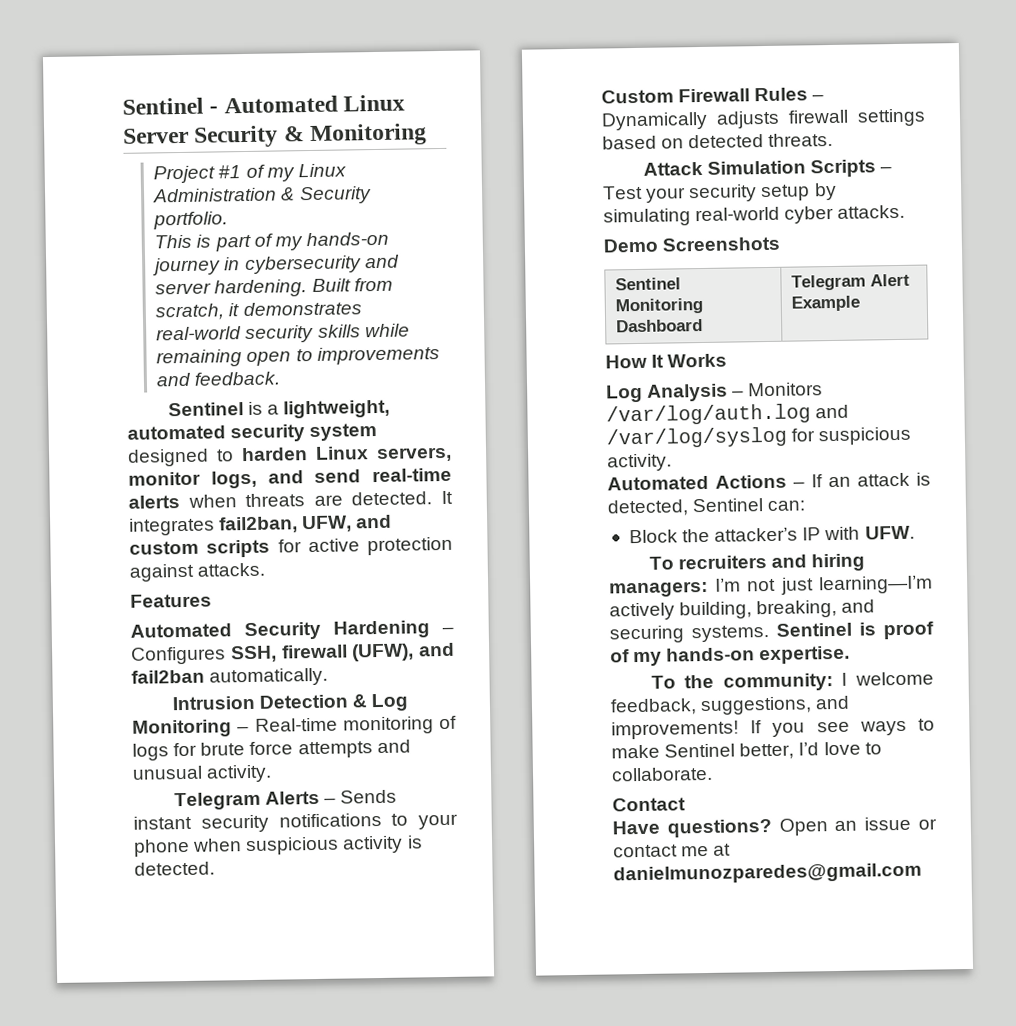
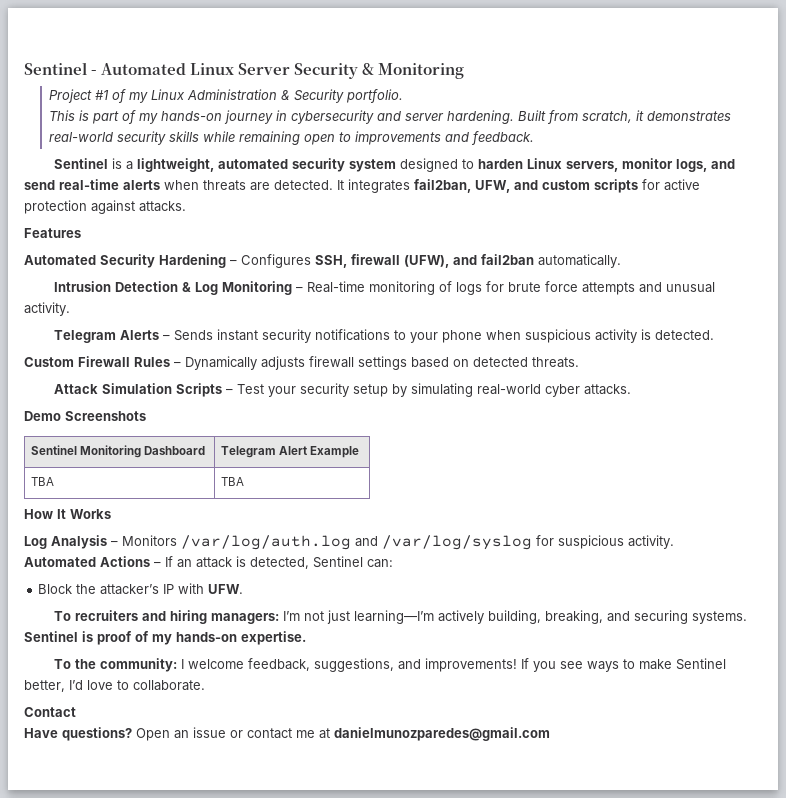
+ TBA | TBA

